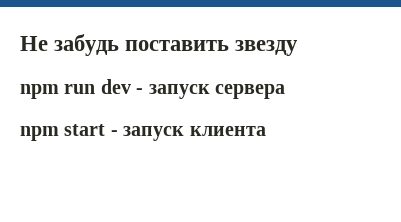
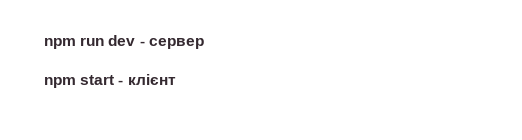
- Не забудь поставить звезду
- npm run dev - запуск сервера
+ npm run dev - сервер
- npm start - запуск клиента
+ npm start - клієнт

